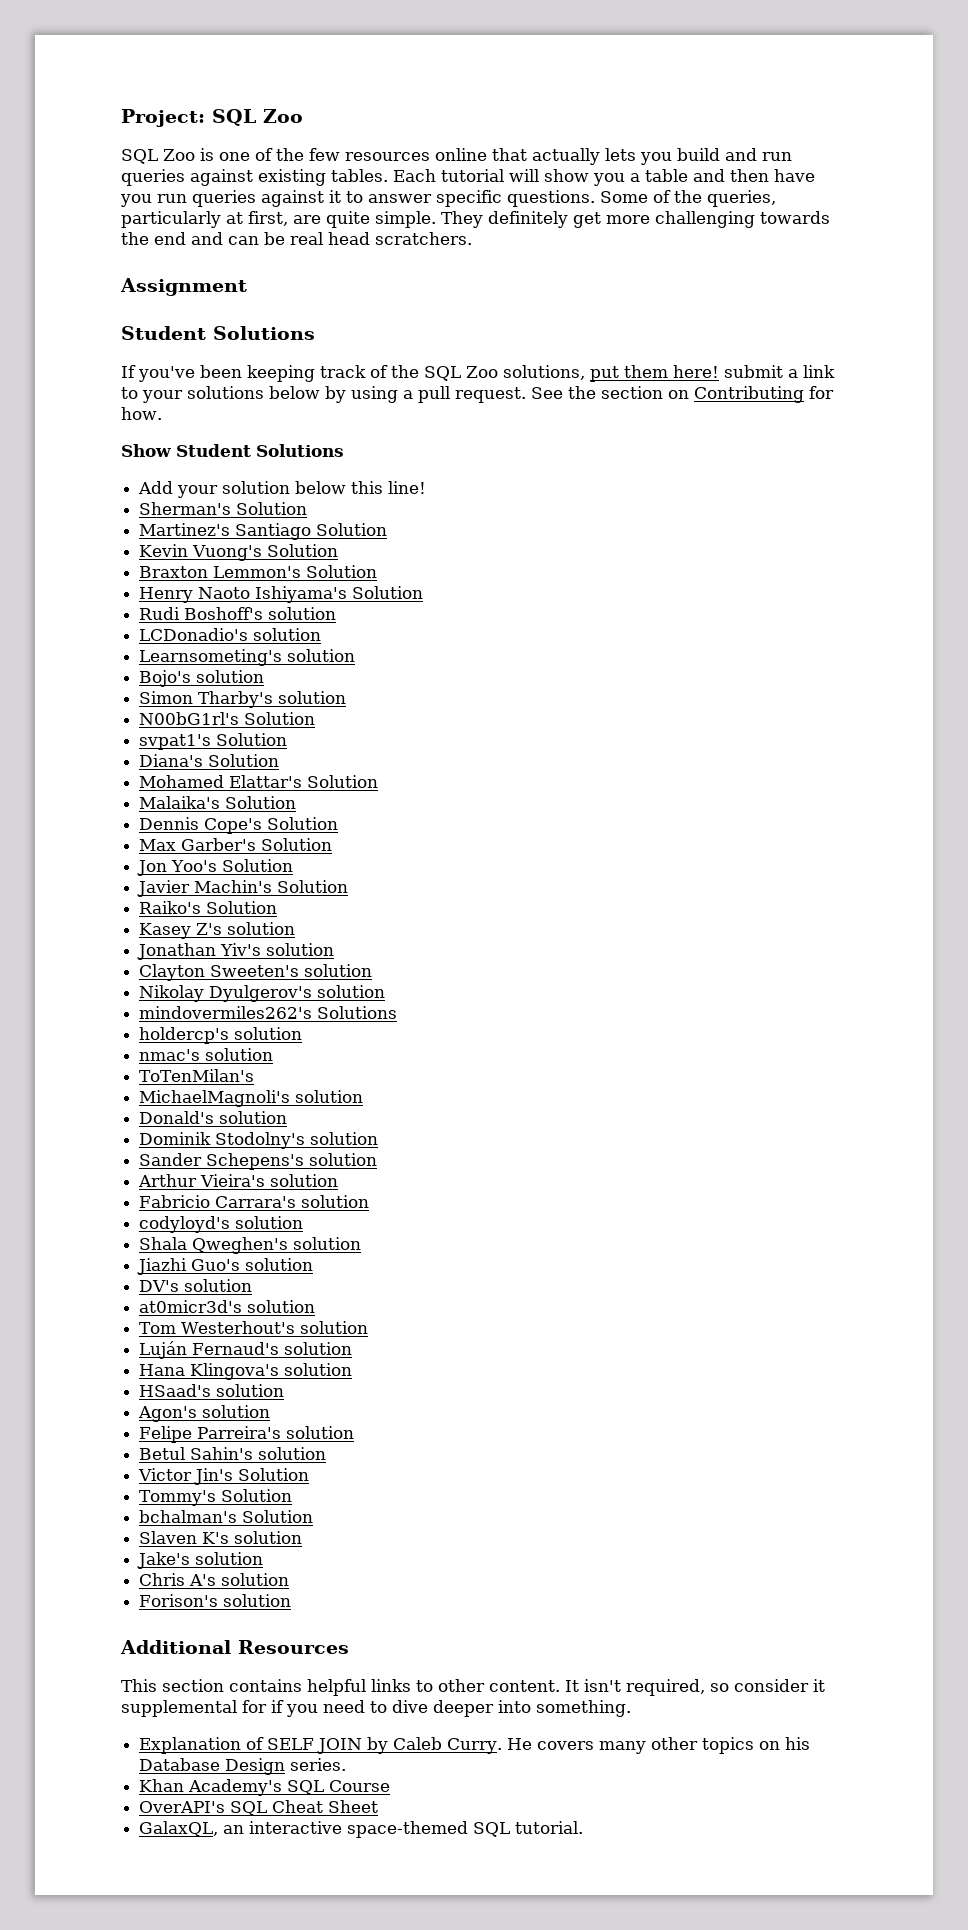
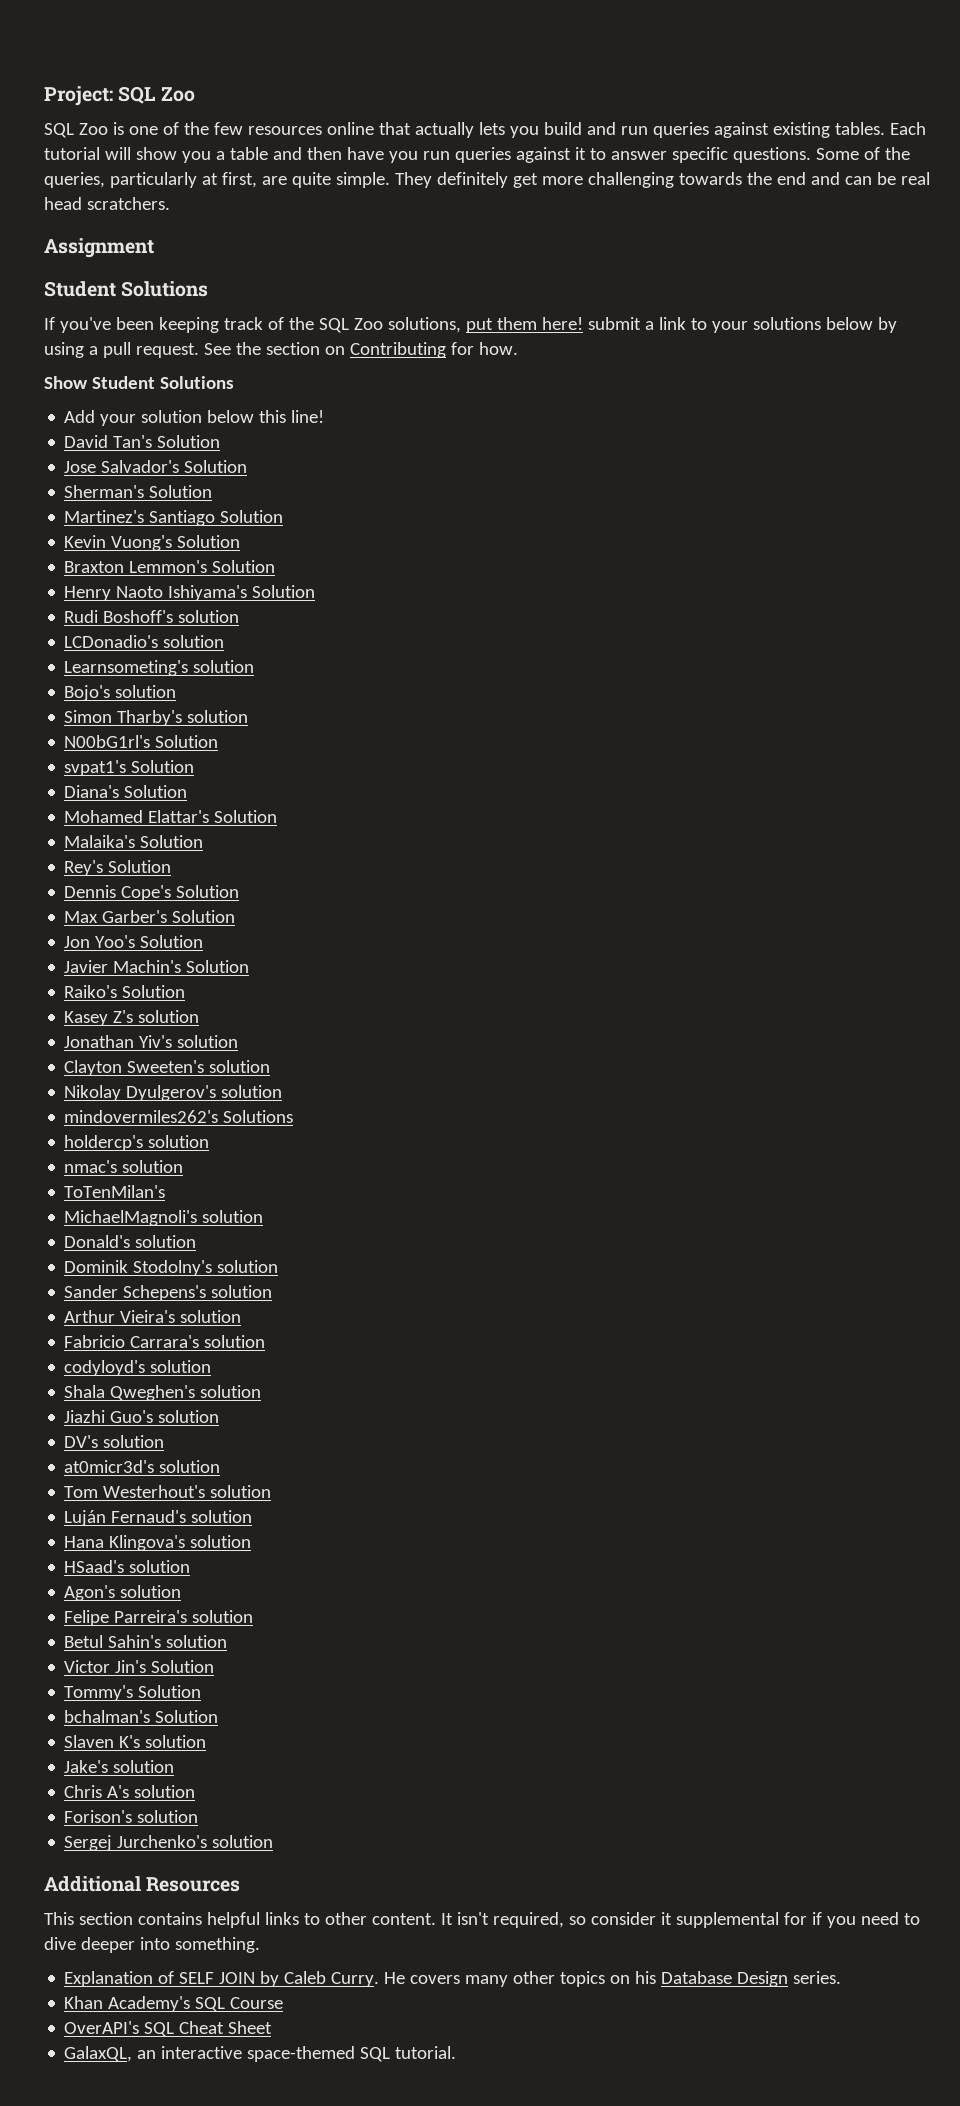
+ David Tan's Solution
+ Jose Salvador's Solution
+ Rey's Solution
+ Sergej Jurchenko's solution

